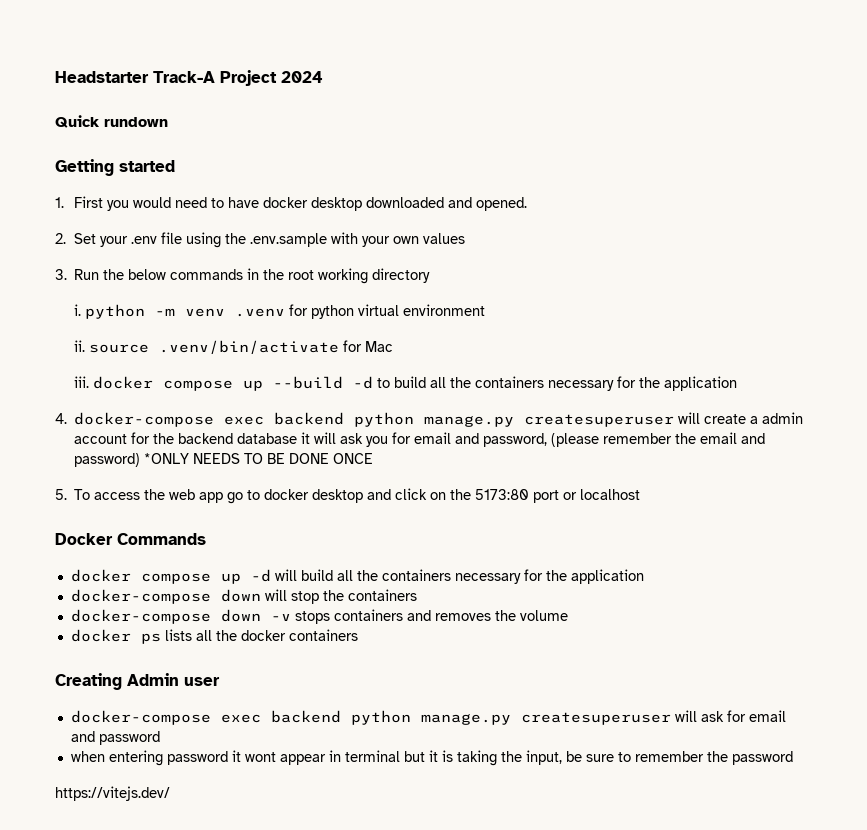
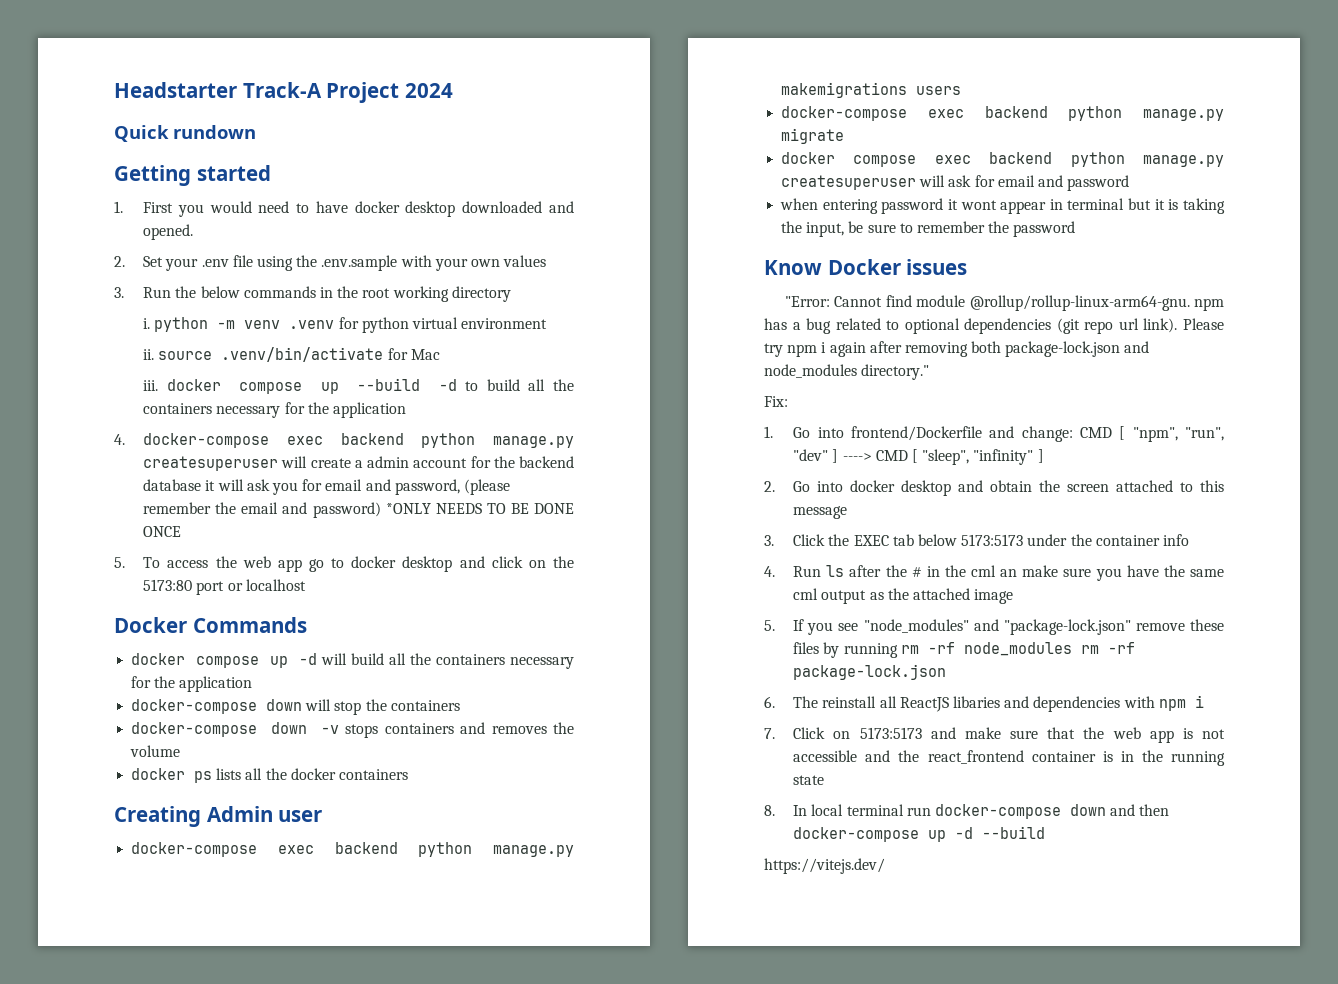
- docker-compose exec backend python manage.py createsuperuser will ask for email and password
+ docker-compose exec backend python manage.py makemigrations users
+ docker-compose exec backend python manage.py migrate
+ docker compose exec backend python manage.py createsuperuser will ask for email and password
+ Know Docker issues
+ "Error: Cannot find module @rollup/rollup-linux-arm64-gnu. npm has a bug related to optional dependencies (git repo url link). Please try npm i again after removing both package-lock.json and node_modules directory."
+ Fix:
+ 1. Go into frontend/Dockerfile and change: CMD [ "npm", "run", "dev" ] ----> CMD [ "sleep", "infinity" ]
+ 2. Go into docker desktop and obtain the screen attached to this message
+ 3. Click the EXEC tab below 5173:5173 under the container info
+ 4. Run ls after the # in the cml an make sure you have the same cml output as the attached image
+ 5. If you see "node_modules" and "package-lock.json" remove these files by running rm -rf node_modules rm -rf package-lock.json
+ 6. The reinstall all ReactJS libaries and dependencies with npm i
+ 7. Click on 5173:5173 and make sure that the web app is not accessible and the react_frontend container is in the running state
+ 8. In local terminal run docker-compose down and then docker-compose up -d --build

